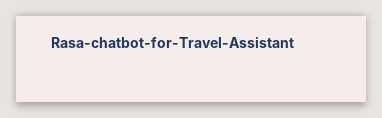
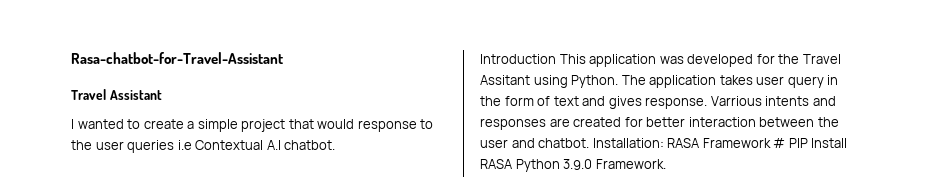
+ Travel Assistant
+ I wanted to create a simple project that would response to the user queries i.e Contextual A.I chatbot.
+ Introduction This application was developed for the Travel Assitant using Python. The application takes user query in the form of text and gives response. Varrious intents and responses are created for better interaction between the user and chatbot. Installation: RASA Framework # PIP Install RASA Python 3.9.0 Framework.

